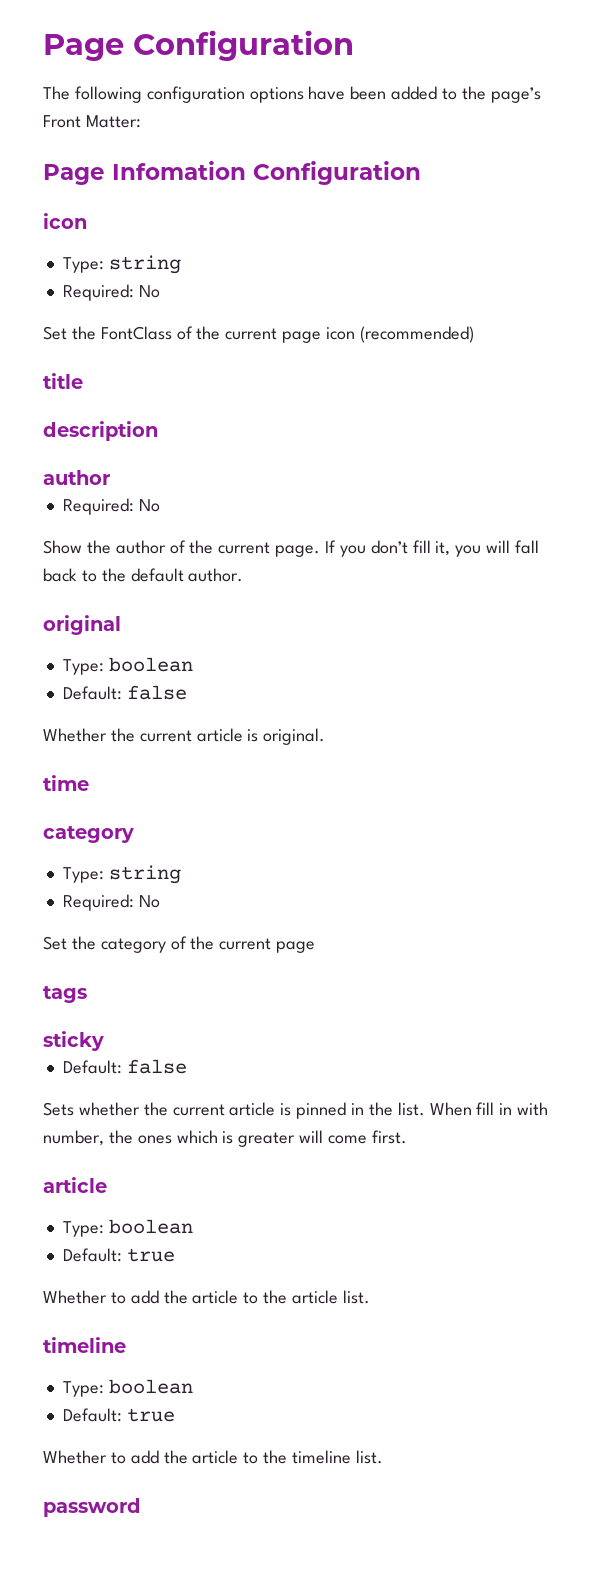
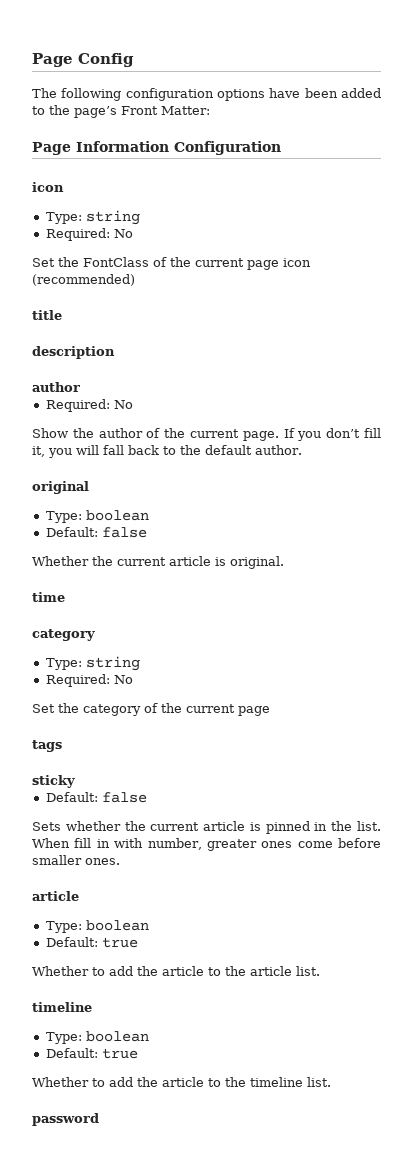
- Page Configuration
+ Page Config
- Page Infomation Configuration
+ Page Information Configuration
- When fill in with number, the ones which is greater will come first.
+ When fill in with number, greater ones come before smaller ones.

